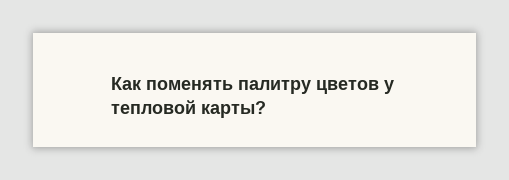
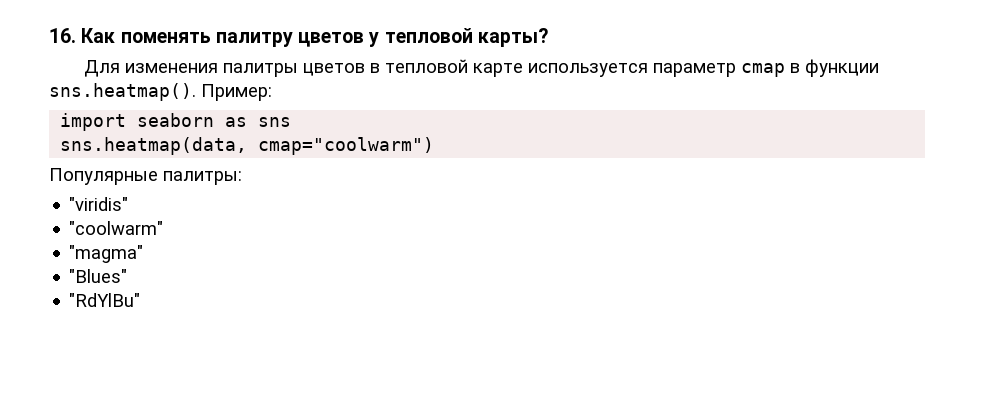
- Как поменять палитру цветов у тепловой карты?
+ 16. Как поменять палитру цветов у тепловой карты?
+ Для изменения палитры цветов в тепловой карте используется параметр cmap в функции sns.heatmap(). Пример:
+ import seaborn as sns
+ sns.heatmap(data, cmap="coolwarm")
+ Популярные палитры:
+ "viridis"
+ "coolwarm"
+ "magma"
+ "Blues"
+ "RdYlBu"

